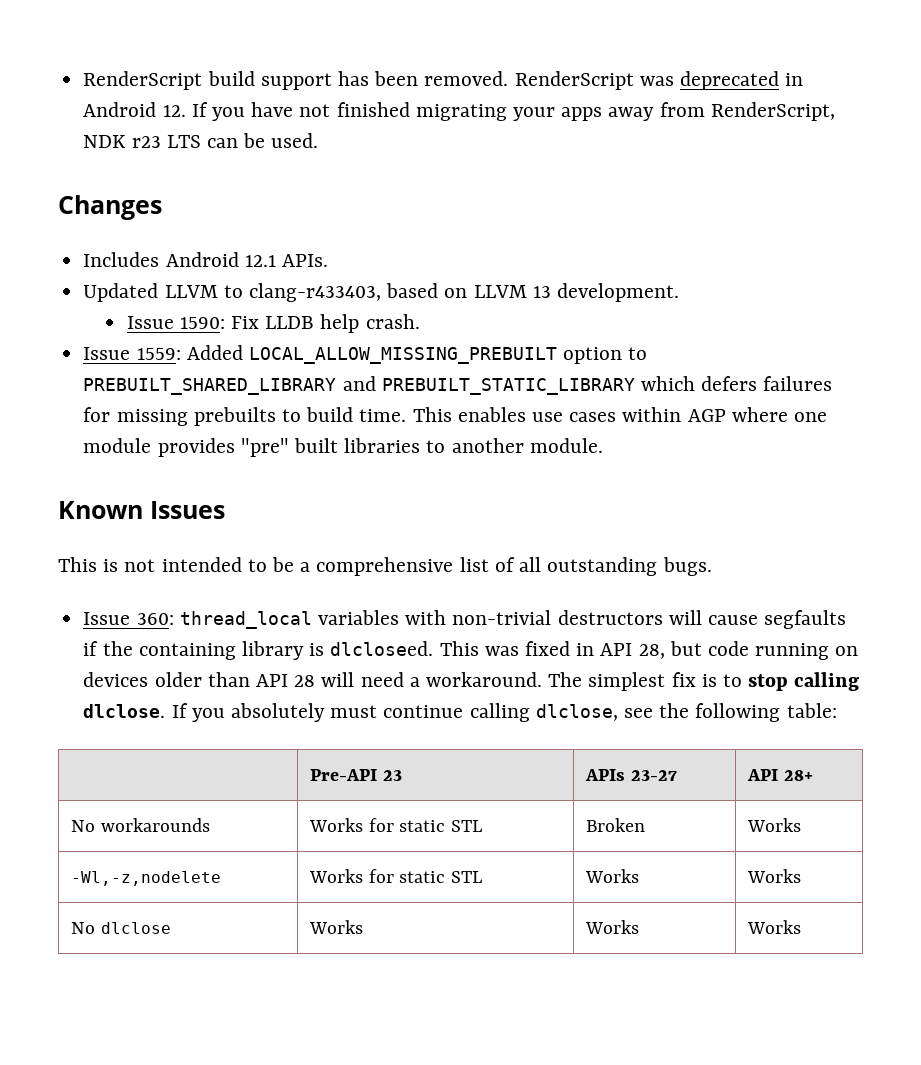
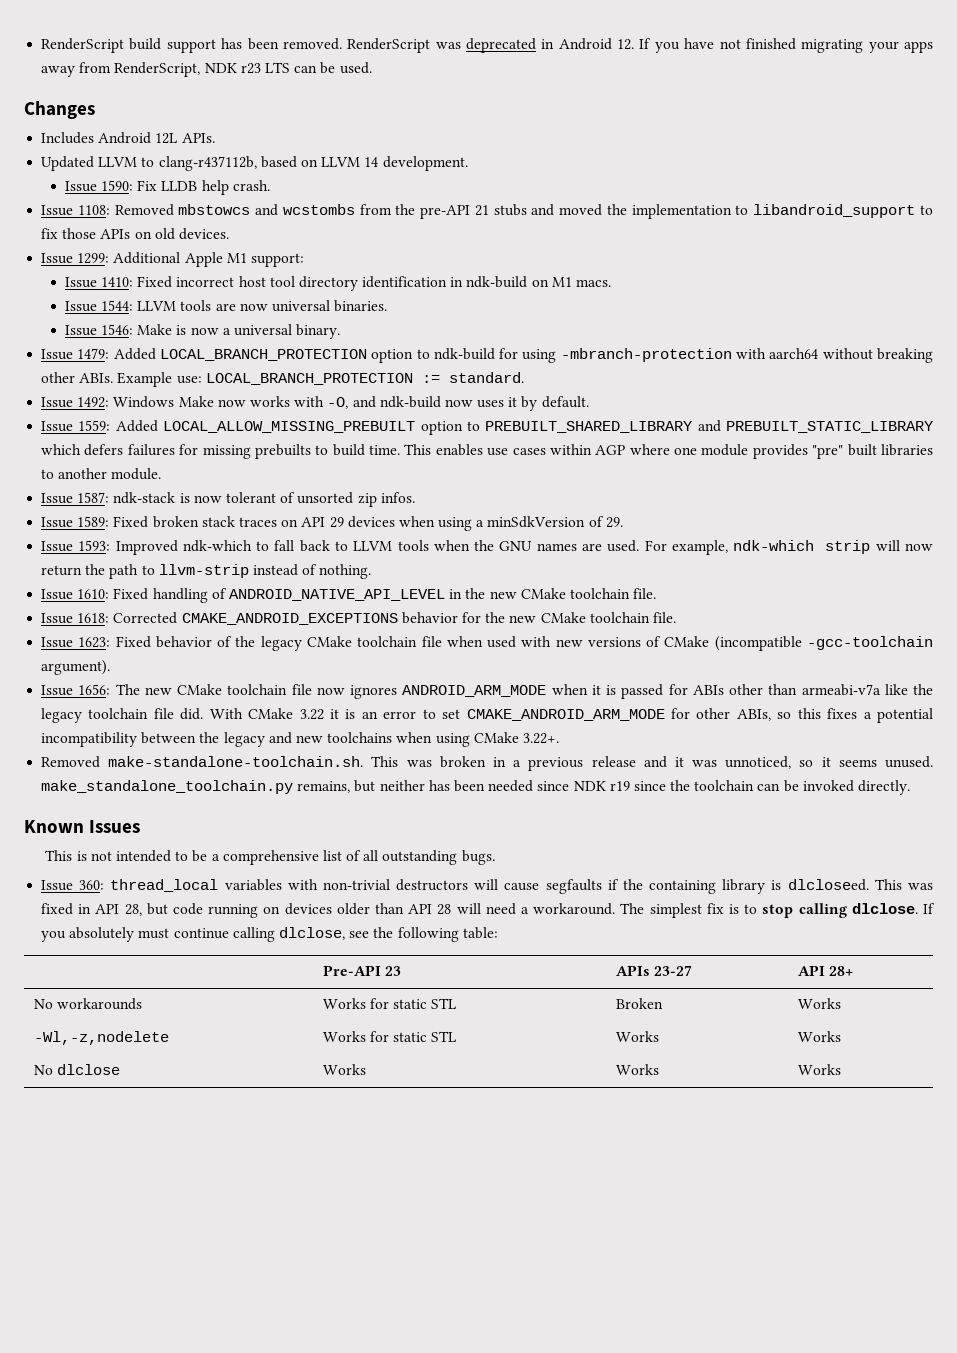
- Includes Android 12.1 APIs.
+ Includes Android 12L APIs.
- Updated LLVM to clang-r433403, based on LLVM 13 development.
+ Updated LLVM to clang-r437112b, based on LLVM 14 development.
+ Issue 1108: Removed mbstowcs and wcstombs from the pre-API 21 stubs and moved the implementation to libandroid_support to fix those APIs on old devices.
+ Issue 1299: Additional Apple M1 support:
+ Issue 1410: Fixed incorrect host tool directory identification in ndk-build on M1 macs.
+ Issue 1544: LLVM tools are now universal binaries.
+ Issue 1546: Make is now a universal binary.
+ Issue 1479: Added LOCAL_BRANCH_PROTECTION option to ndk-build for using -mbranch-protection with aarch64 without breaking other ABIs. Example use: LOCAL_BRANCH_PROTECTION := standard.
+ Issue 1492: Windows Make now works with -O, and ndk-build now uses it by default.
+ Issue 1587: ndk-stack is now tolerant of unsorted zip infos.
+ Issue 1589: Fixed broken stack traces on API 29 devices when using a minSdkVersion of 29.
+ Issue 1593: Improved ndk-which to fall back to LLVM tools when the GNU names are used. For example, ndk-which strip will now return the path to llvm-strip instead of nothing.
+ Issue 1610: Fixed handling of ANDROID_NATIVE_API_LEVEL in the new CMake toolchain file.
+ Issue 1618: Corrected CMAKE_ANDROID_EXCEPTIONS behavior for the new CMake toolchain file.
+ Issue 1623: Fixed behavior of the legacy CMake toolchain file when used with new versions of CMake (incompatible -gcc-toolchain argument).
+ Issue 1656: The new CMake toolchain file now ignores ANDROID_ARM_MODE when it is passed for ABIs other than armeabi-v7a like the legacy toolchain file did. With CMake 3.22 it is an error to set CMAKE_ANDROID_ARM_MODE for other ABIs, so this fixes a potential incompatibility between the legacy and new toolchains when using CMake 3.22+.
+ Removed make-standalone-toolchain.sh. This was broken in a previous release and it was unnoticed, so it seems unused. make_standalone_toolchain.py remains, but neither has been needed since NDK r19 since the toolchain can be invoked directly.

